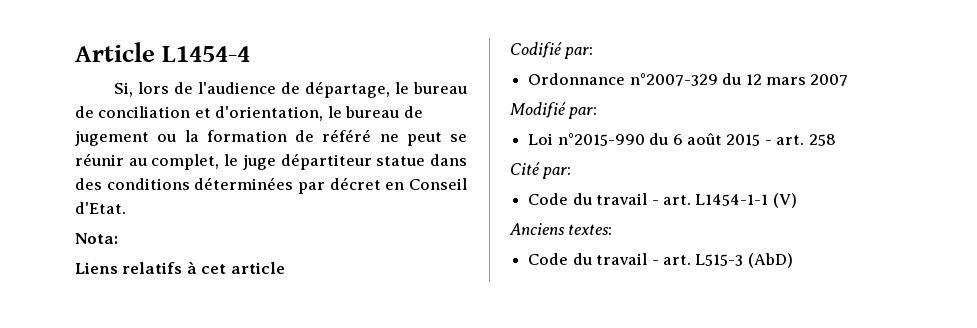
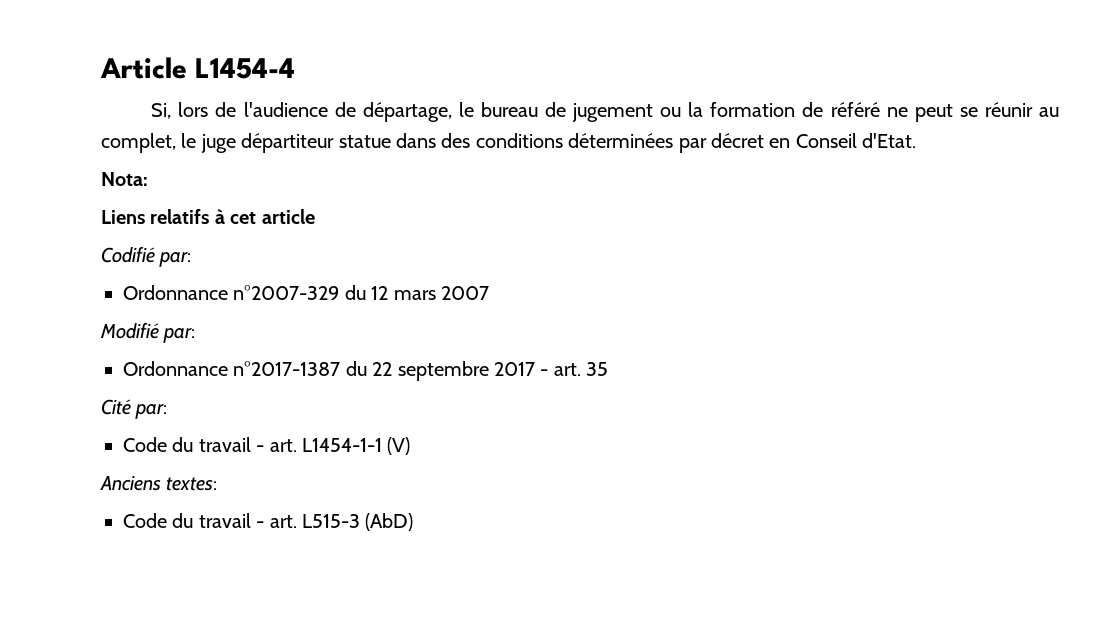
- Si, lors de l'audience de départage, le bureau de conciliation et d'orientation, le bureau de jugement ou la formation de référé ne peut se réunir au complet, le juge départiteur statue dans des conditions déterminées par décret en Conseil d'Etat.
+ Si, lors de l'audience de départage, le bureau de jugement ou la formation de référé ne peut se réunir au complet, le juge départiteur statue dans des conditions déterminées par décret en Conseil d'Etat.
- Loi n°2015-990 du 6 août 2015 - art. 258
+ Ordonnance n°2017-1387 du 22 septembre 2017 - art. 35

